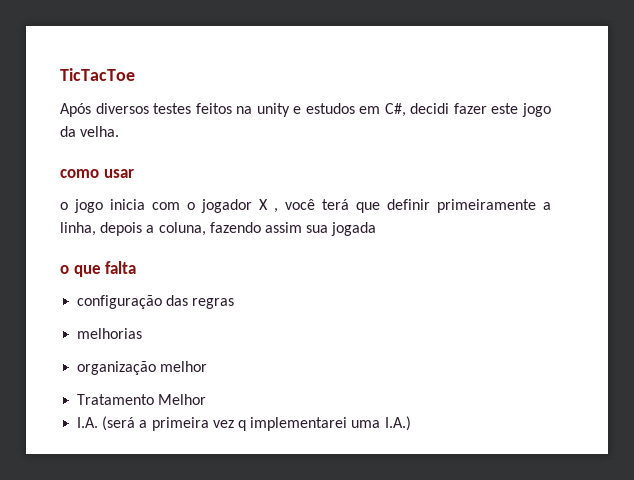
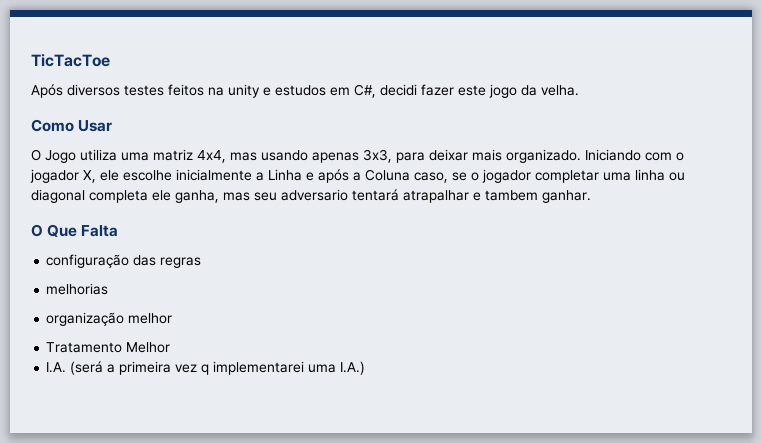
- como usar
- o jogo inicia com o jogador X , você terá que definir primeiramente a linha, depois a coluna, fazendo assim sua jogada
- o que falta
+ Como Usar
+ O Jogo utiliza uma matriz 4x4, mas usando apenas 3x3, para deixar mais organizado. Iniciando com o jogador X, ele escolhe inicialmente a Linha e após a Coluna caso, se o jogador completar uma linha ou diagonal completa ele ganha, mas seu adversario tentará atrapalhar e tambem ganhar.
+ O Que Falta

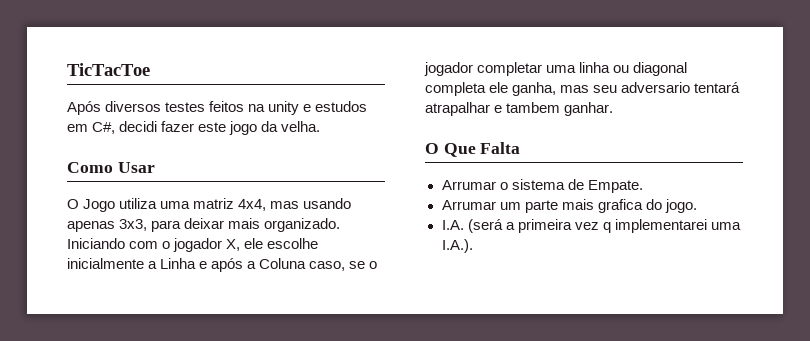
- configuração das regras
- melhorias
- organização melhor
- Tratamento Melhor
+ Arrumar o sistema de Empate.
+ Arrumar um parte mais grafica do jogo.
- I.A. (será a primeira vez q implementarei uma I.A.)
+ I.A. (será a primeira vez q implementarei uma I.A.).

